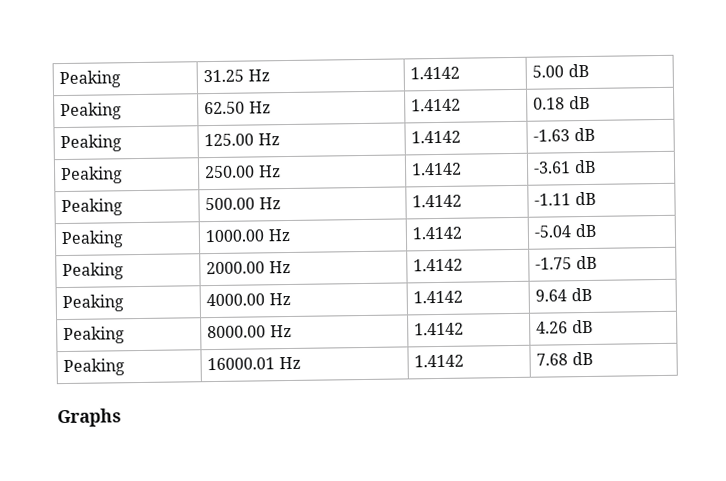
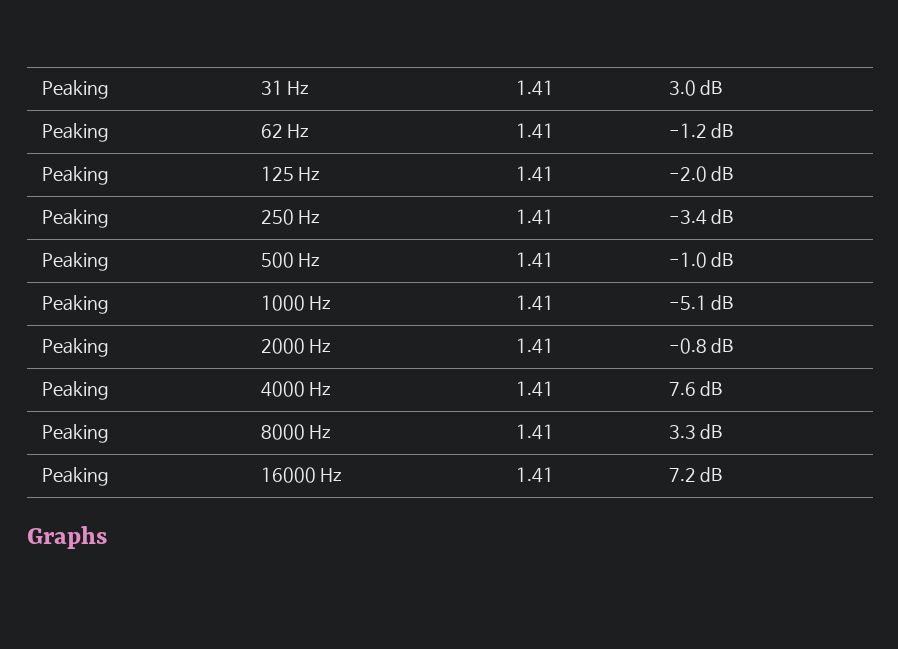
- Peaking | 31.25 Hz | 1.4142 | 5.00 dB
- Peaking | 62.50 Hz | 1.4142 | 0.18 dB
- Peaking | 125.00 Hz | 1.4142 | -1.63 dB
- Peaking | 250.00 Hz | 1.4142 | -3.61 dB
- Peaking | 500.00 Hz | 1.4142 | -1.11 dB
- Peaking | 1000.00 Hz | 1.4142 | -5.04 dB
- Peaking | 2000.00 Hz | 1.4142 | -1.75 dB
- Peaking | 4000.00 Hz | 1.4142 | 9.64 dB
- Peaking | 8000.00 Hz | 1.4142 | 4.26 dB
- Peaking | 16000.01 Hz | 1.4142 | 7.68 dB
+ Peaking | 31 Hz | 1.41 | 3.0 dB
+ Peaking | 62 Hz | 1.41 | -1.2 dB
+ Peaking | 125 Hz | 1.41 | -2.0 dB
+ Peaking | 250 Hz | 1.41 | -3.4 dB
+ Peaking | 500 Hz | 1.41 | -1.0 dB
+ Peaking | 1000 Hz | 1.41 | -5.1 dB
+ Peaking | 2000 Hz | 1.41 | -0.8 dB
+ Peaking | 4000 Hz | 1.41 | 7.6 dB
+ Peaking | 8000 Hz | 1.41 | 3.3 dB
+ Peaking | 16000 Hz | 1.41 | 7.2 dB

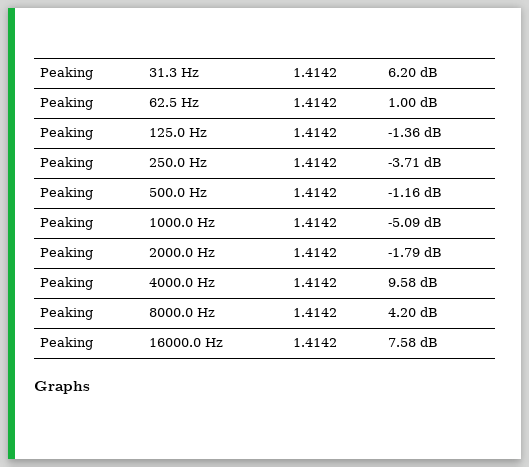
- Peaking | 31 Hz | 1.41 | 3.0 dB
- Peaking | 62 Hz | 1.41 | -1.2 dB
- Peaking | 125 Hz | 1.41 | -2.0 dB
- Peaking | 250 Hz | 1.41 | -3.4 dB
- Peaking | 500 Hz | 1.41 | -1.0 dB
- Peaking | 1000 Hz | 1.41 | -5.1 dB
- Peaking | 2000 Hz | 1.41 | -0.8 dB
- Peaking | 4000 Hz | 1.41 | 7.6 dB
- Peaking | 8000 Hz | 1.41 | 3.3 dB
- Peaking | 16000 Hz | 1.41 | 7.2 dB
+ Peaking | 31.3 Hz | 1.4142 | 6.20 dB
+ Peaking | 62.5 Hz | 1.4142 | 1.00 dB
+ Peaking | 125.0 Hz | 1.4142 | -1.36 dB
+ Peaking | 250.0 Hz | 1.4142 | -3.71 dB
+ Peaking | 500.0 Hz | 1.4142 | -1.16 dB
+ Peaking | 1000.0 Hz | 1.4142 | -5.09 dB
+ Peaking | 2000.0 Hz | 1.4142 | -1.79 dB
+ Peaking | 4000.0 Hz | 1.4142 | 9.58 dB
+ Peaking | 8000.0 Hz | 1.4142 | 4.20 dB
+ Peaking | 16000.0 Hz | 1.4142 | 7.58 dB

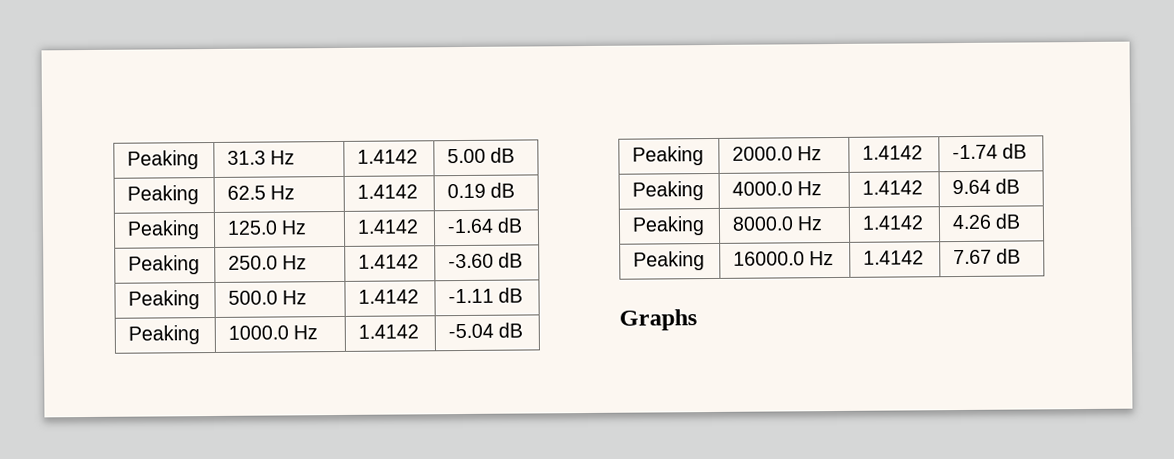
- Peaking | 31.3 Hz | 1.4142 | 6.20 dB
+ Peaking | 31.3 Hz | 1.4142 | 5.00 dB
- Peaking | 62.5 Hz | 1.4142 | 1.00 dB
+ Peaking | 62.5 Hz | 1.4142 | 0.19 dB
- Peaking | 125.0 Hz | 1.4142 | -1.36 dB
+ Peaking | 125.0 Hz | 1.4142 | -1.64 dB
- Peaking | 250.0 Hz | 1.4142 | -3.71 dB
+ Peaking | 250.0 Hz | 1.4142 | -3.60 dB
- Peaking | 500.0 Hz | 1.4142 | -1.16 dB
+ Peaking | 500.0 Hz | 1.4142 | -1.11 dB
- Peaking | 1000.0 Hz | 1.4142 | -5.09 dB
+ Peaking | 1000.0 Hz | 1.4142 | -5.04 dB
- Peaking | 2000.0 Hz | 1.4142 | -1.79 dB
+ Peaking | 2000.0 Hz | 1.4142 | -1.74 dB
- Peaking | 4000.0 Hz | 1.4142 | 9.58 dB
+ Peaking | 4000.0 Hz | 1.4142 | 9.64 dB
- Peaking | 8000.0 Hz | 1.4142 | 4.20 dB
+ Peaking | 8000.0 Hz | 1.4142 | 4.26 dB
- Peaking | 16000.0 Hz | 1.4142 | 7.58 dB
+ Peaking | 16000.0 Hz | 1.4142 | 7.67 dB

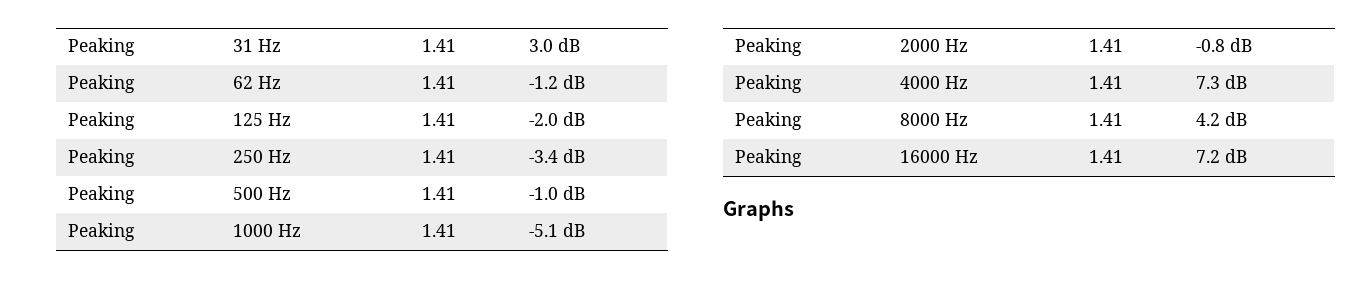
- Peaking | 31.3 Hz | 1.4142 | 5.00 dB
- Peaking | 62.5 Hz | 1.4142 | 0.19 dB
- Peaking | 125.0 Hz | 1.4142 | -1.64 dB
- Peaking | 250.0 Hz | 1.4142 | -3.60 dB
- Peaking | 500.0 Hz | 1.4142 | -1.11 dB
- Peaking | 1000.0 Hz | 1.4142 | -5.04 dB
- Peaking | 2000.0 Hz | 1.4142 | -1.74 dB
- Peaking | 4000.0 Hz | 1.4142 | 9.64 dB
- Peaking | 8000.0 Hz | 1.4142 | 4.26 dB
- Peaking | 16000.0 Hz | 1.4142 | 7.67 dB
+ Peaking | 31 Hz | 1.41 | 3.0 dB
+ Peaking | 62 Hz | 1.41 | -1.2 dB
+ Peaking | 125 Hz | 1.41 | -2.0 dB
+ Peaking | 250 Hz | 1.41 | -3.4 dB
+ Peaking | 500 Hz | 1.41 | -1.0 dB
+ Peaking | 1000 Hz | 1.41 | -5.1 dB
+ Peaking | 2000 Hz | 1.41 | -0.8 dB
+ Peaking | 4000 Hz | 1.41 | 7.3 dB
+ Peaking | 8000 Hz | 1.41 | 4.2 dB
+ Peaking | 16000 Hz | 1.41 | 7.2 dB

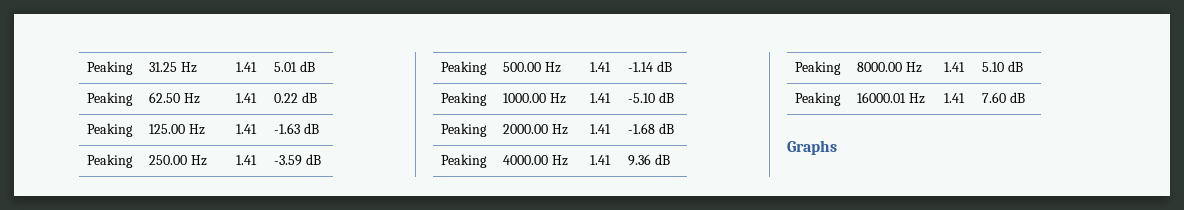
- Peaking | 31 Hz | 1.41 | 3.0 dB
- Peaking | 62 Hz | 1.41 | -1.2 dB
- Peaking | 125 Hz | 1.41 | -2.0 dB
- Peaking | 250 Hz | 1.41 | -3.4 dB
- Peaking | 500 Hz | 1.41 | -1.0 dB
- Peaking | 1000 Hz | 1.41 | -5.1 dB
- Peaking | 2000 Hz | 1.41 | -0.8 dB
- Peaking | 4000 Hz | 1.41 | 7.3 dB
- Peaking | 8000 Hz | 1.41 | 4.2 dB
- Peaking | 16000 Hz | 1.41 | 7.2 dB
+ Peaking | 31.25 Hz | 1.41 | 5.01 dB
+ Peaking | 62.50 Hz | 1.41 | 0.22 dB
+ Peaking | 125.00 Hz | 1.41 | -1.63 dB
+ Peaking | 250.00 Hz | 1.41 | -3.59 dB
+ Peaking | 500.00 Hz | 1.41 | -1.14 dB
+ Peaking | 1000.00 Hz | 1.41 | -5.10 dB
+ Peaking | 2000.00 Hz | 1.41 | -1.68 dB
+ Peaking | 4000.00 Hz | 1.41 | 9.36 dB
+ Peaking | 8000.00 Hz | 1.41 | 5.10 dB
+ Peaking | 16000.01 Hz | 1.41 | 7.60 dB

